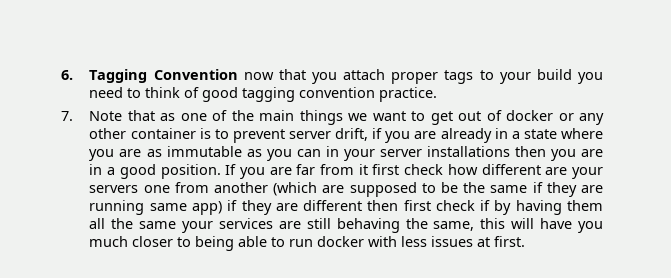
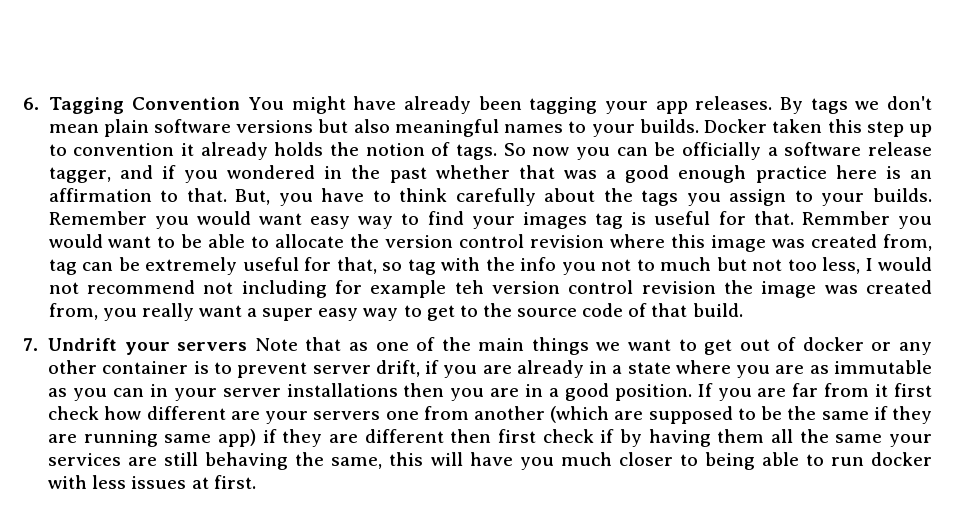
- 6. Tagging Convention now that you attach proper tags to your build you need to think of good tagging convention practice.
- 7. Note that as one of the main things we want to get out of docker or any other container is to prevent server drift, if you are already in a state where you are as immutable as you can in your server installations then you are in a good position.
+ 6. Tagging Convention You might have already been tagging your app releases. By tags we don't mean plain software versions but also meaningful names to your builds. Docker taken this step up to convention it already holds the notion of tags. So now you can be officially a software release tagger, and if you wondered in the past whether that was a good enough practice here is an affirmation to that. But, you have to think carefully about the tags you assign to your builds. Remember you would want easy way to find your images tag is useful for that. Remmber you would want to be able to allocate the version control revision where this image was created from, tag can be extremely useful for that, so tag with the info you not to much but not too less, I would not recommend not including for example teh version control revision the image was created from, you really want a super easy way to get to the source code of that build.
+ 7. Undrift your servers Note that as one of the main things we want to get out of docker or any other container is to prevent server drift, if you are already in a state where you are as immutable as you can in your server installations then you are in a good position.

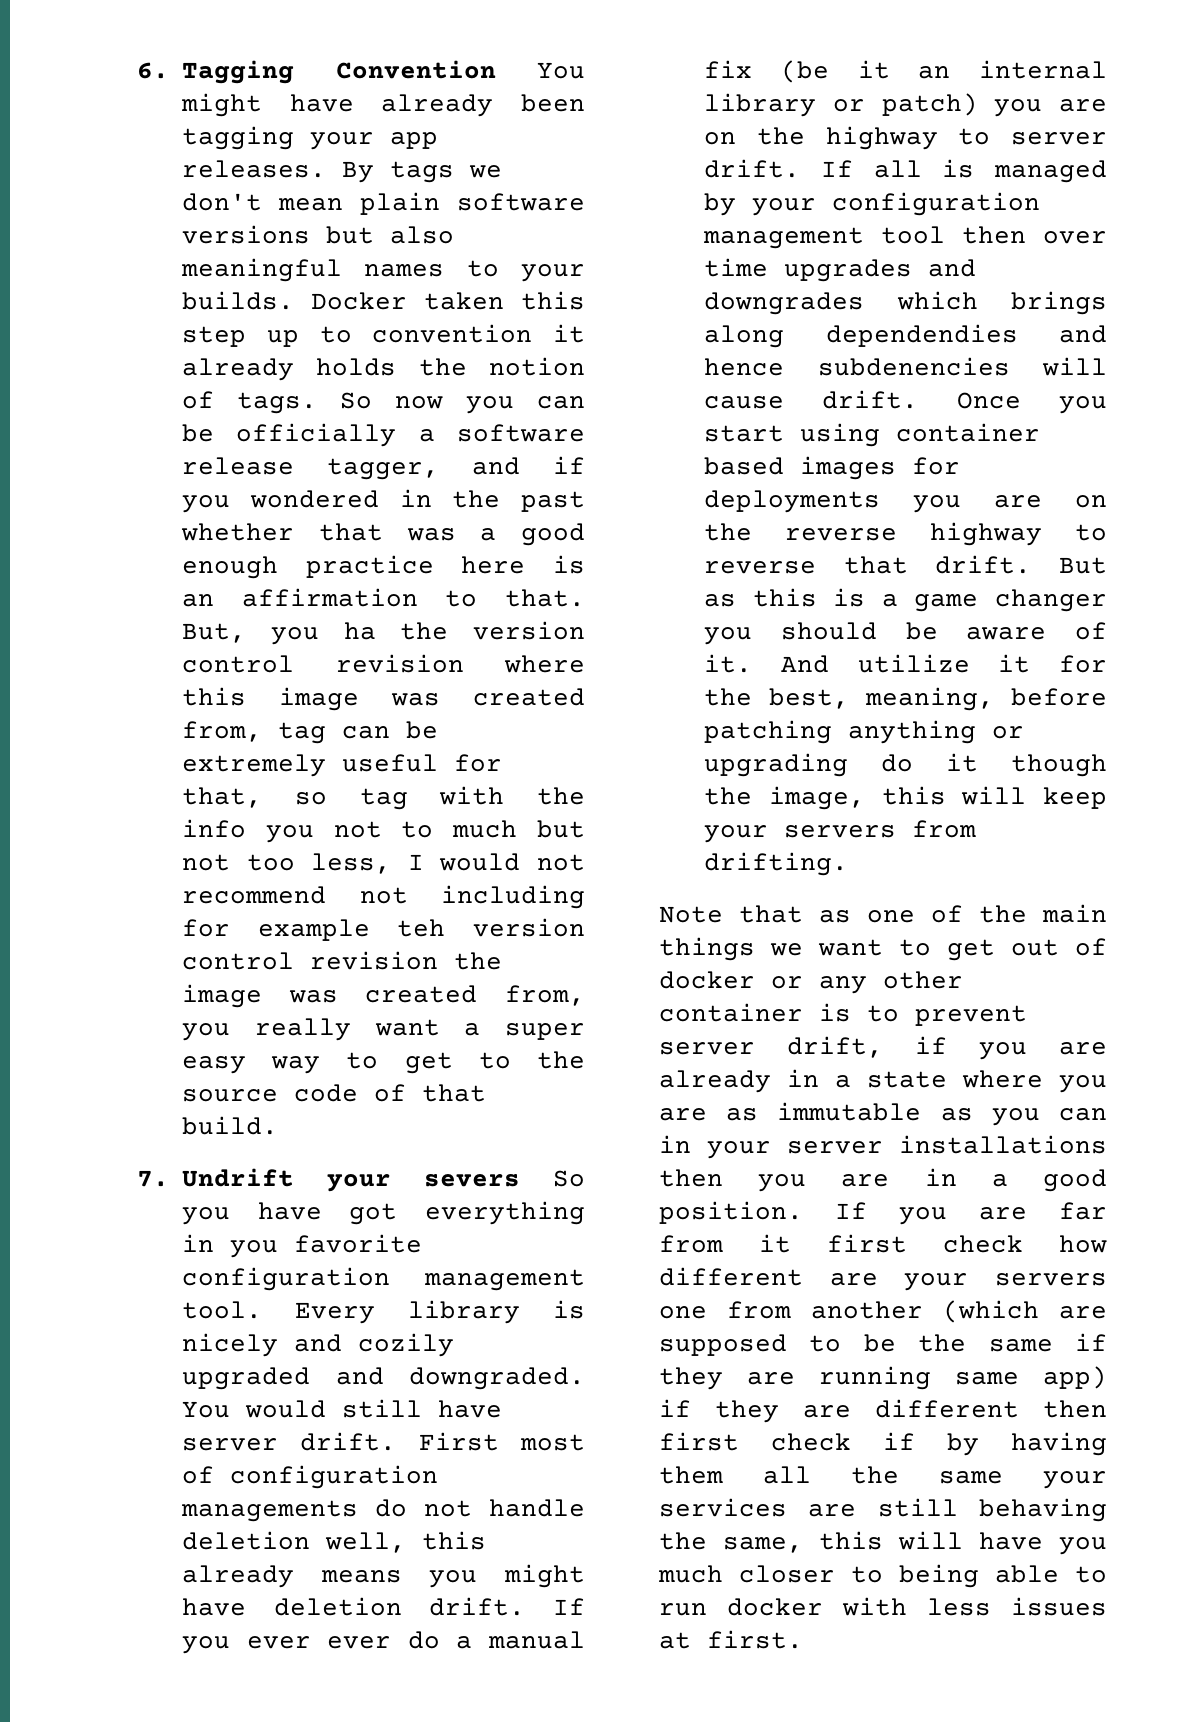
- But, you have to think carefully about the tags you assign to your builds. Remember you would want easy way to find your images tag is useful for that. Remmber you would want to be able to allocate the version control revision where this image was created from, tag can be extremely useful for that, so tag with the info you not to much but not too less, I would not recommend not including for example teh version control revision the image was created from, you really want a super easy way to get to the source code of that build.
+ But, you ha the version control revision where this image was created from, tag can be extremely useful for that, so tag with the info you not to much but not too less, I would not recommend not including for example teh version control revision the image was created from, you really want a super easy way to get to the source code of that build.
- 7. Undrift your servers Note that as one of the main things we want to get out of docker or any other container is to prevent server drift, if you are already in a state where you are as immutable as you can in your server installations then you are in a good position.
+ 7. Undrift your severs So you have got everything in you favorite configuration management tool. Every library is nicely and cozily upgraded and downgraded. You would still have server drift. First most of configuration managements do not handle deletion well, this already means you might have deletion drift. If you ever ever do a manual fix (be it an internal library or patch) you are on the highway to server drift. If all is managed by your configuration management tool then over time upgrades and downgrades which brings along dependendies and hence subdenencies will cause drift. Once you start using container based images for deployments you are on the reverse highway to reverse that drift. But as this is a game changer you should be aware of it. And utilize it for the best, meaning, before patching anything or upgrading do it though the image, this will keep your servers from drifting.
+ Note that as one of the main things we want to get out of docker or any other container is to prevent server drift, if you are already in a state where you are as immutable as you can in your server installations then you are in a good position.

